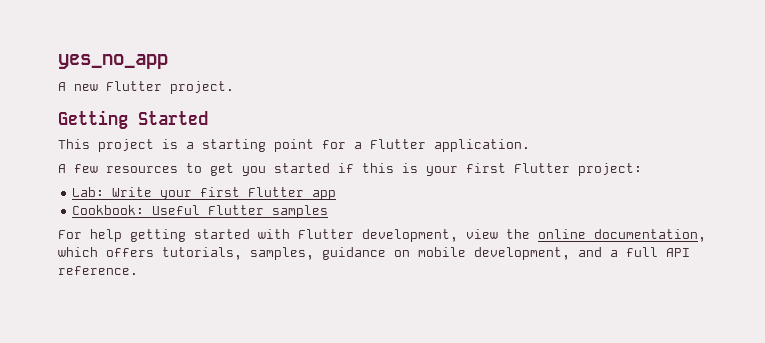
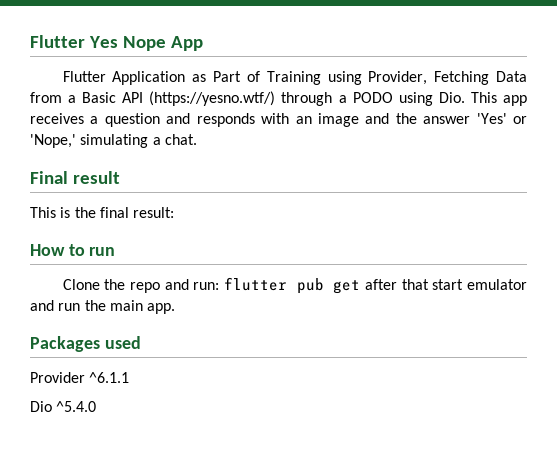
- yes_no_app
- A new Flutter project.
- Getting Started
- This project is a starting point for a Flutter application.
- A few resources to get you started if this is your first Flutter project:
- Lab: Write your first Flutter app
- Cookbook: Useful Flutter samples
- For help getting started with Flutter development, view the online documentation, which offers tutorials, samples, guidance on mobile development, and a full API reference.
+ Flutter Yes Nope App
+ Flutter Application as Part of Training using Provider, Fetching Data from a Basic API (https://yesno.wtf/) through a PODO using Dio. This app receives a question and responds with an image and the answer 'Yes' or 'Nope,' simulating a chat.
+ Final result
+ This is the final result:
+ How to run
+ Clone the repo and run: flutter pub get after that start emulator and run the main app.
+ Packages used
+ Provider ^6.1.1
+ Dio ^5.4.0

